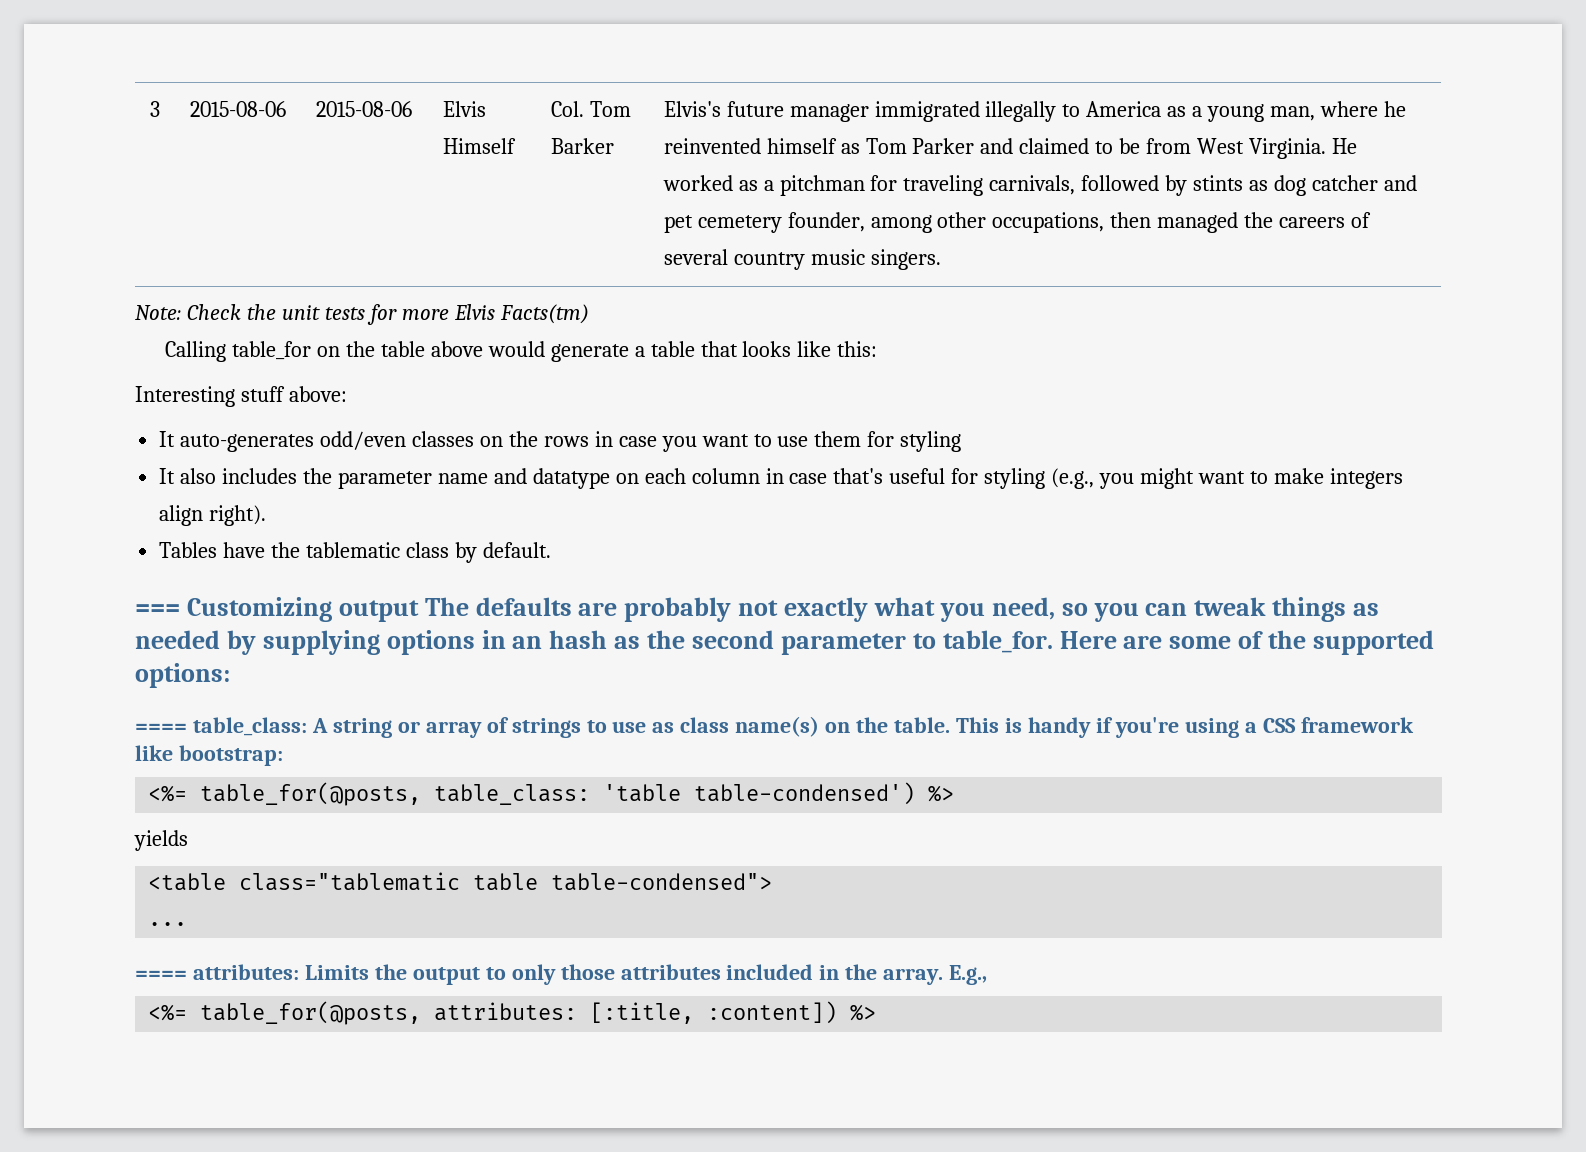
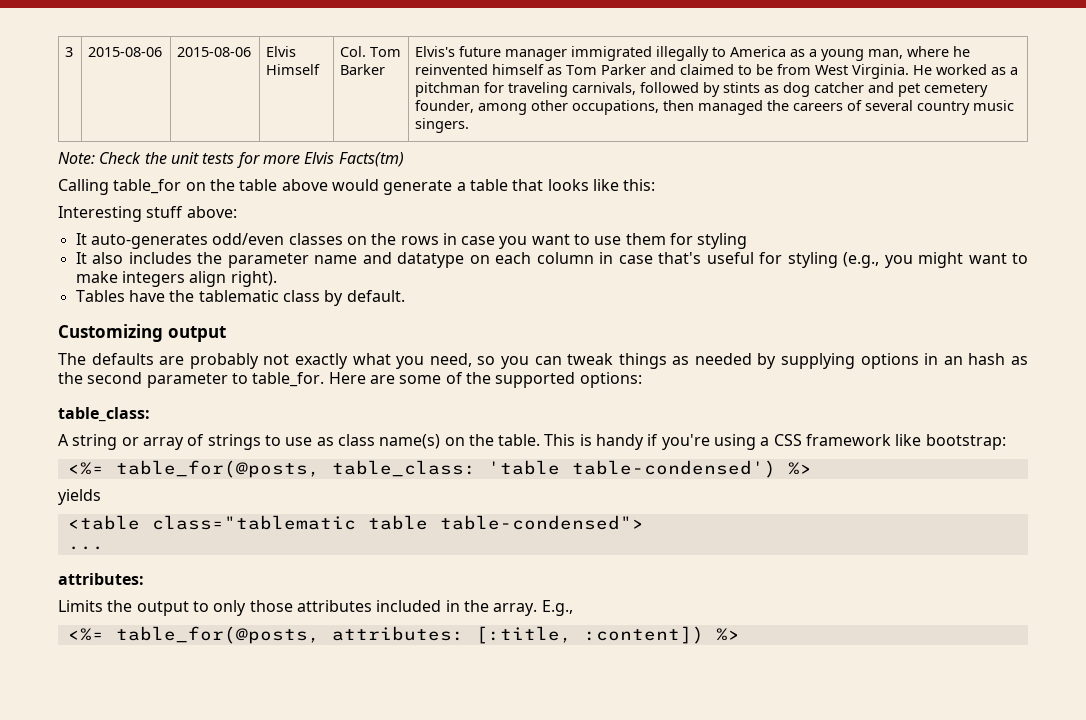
- === Customizing output The defaults are probably not exactly what you need, so you can tweak things as needed by supplying options in an hash as the second parameter to table_for.
+ Customizing output
+ The defaults are probably not exactly what you need, so you can tweak things as needed by supplying options in an hash as the second parameter to table_for.
  Here are some of the supported options:
- ==== table_class: A string or array of strings to use as class name(s) on the table.
+ table_class:
+ A string or array of strings to use as class name(s) on the table.
  ...
- ==== attributes: Limits the output to only those attributes included in the array.
+ attributes:
+ Limits the output to only those attributes included in the array.

